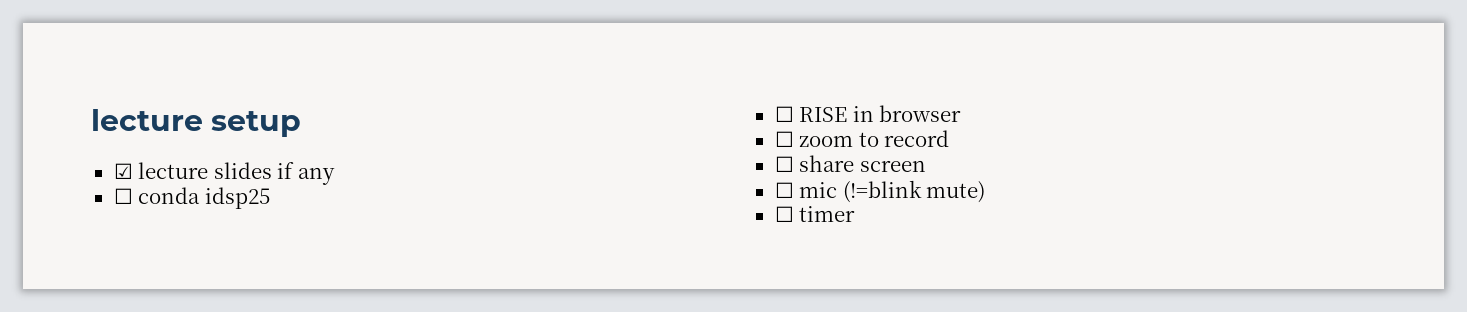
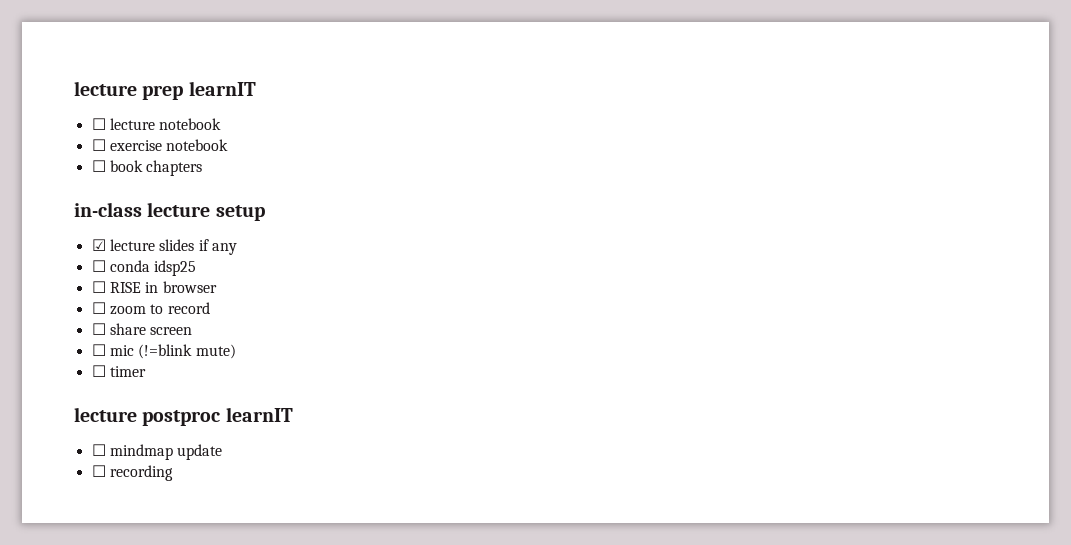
- lecture setup
+ lecture prep learnIT
+ ☐ lecture notebook
+ ☐ exercise notebook
+ ☐ book chapters
+ in-class lecture setup
+ lecture postproc learnIT
+ ☐ mindmap update
+ ☐ recording

